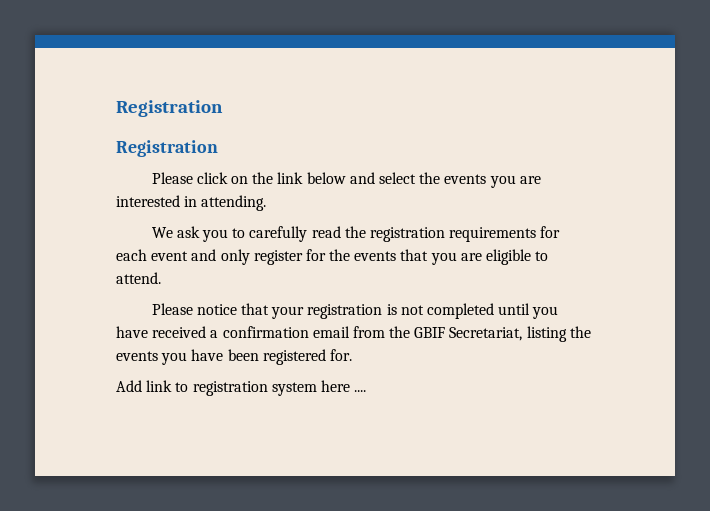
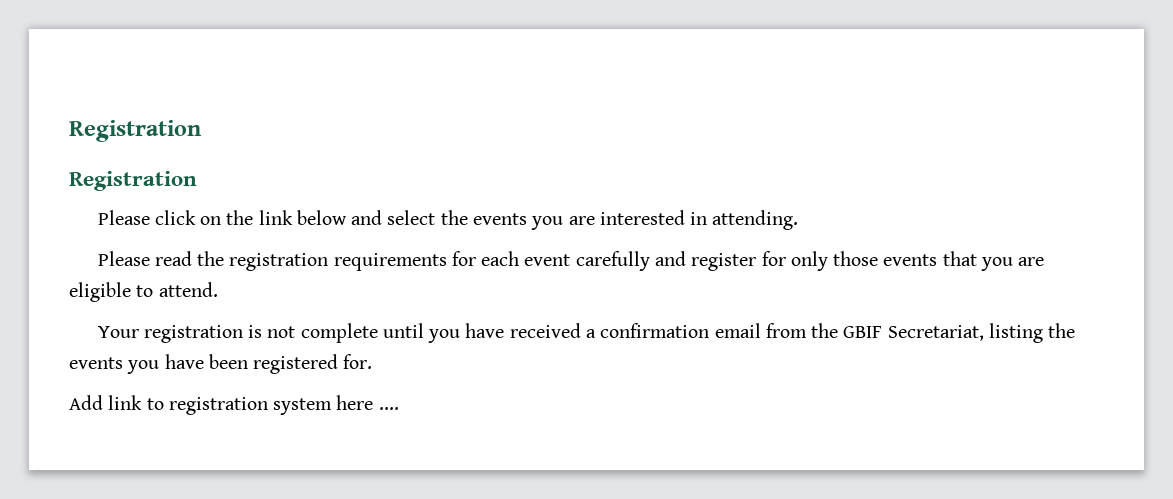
- We ask you to carefully read the registration requirements for each event and only register for the events that you are eligible to attend.
+ Please read the registration requirements for each event carefully and register for only those events that you are eligible to attend.
- Please notice that your registration is not completed until you have received a confirmation email from the GBIF Secretariat, listing the events you have been registered for.
+ Your registration is not complete until you have received a confirmation email from the GBIF Secretariat, listing the events you have been registered for.

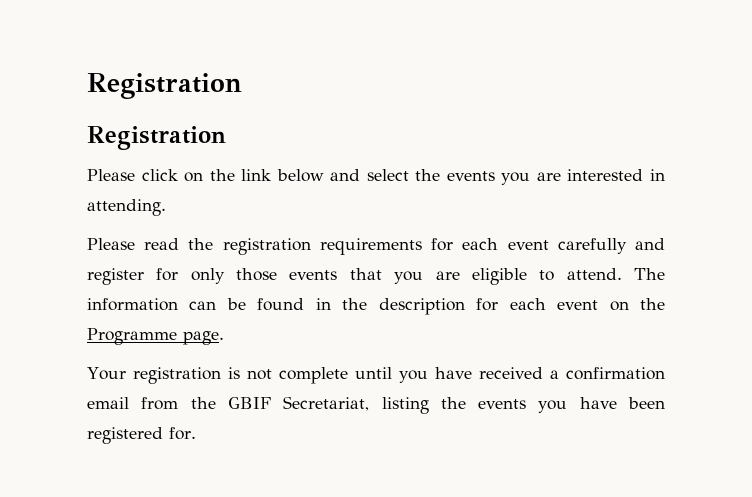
+ The information can be found in the description for each event on the Programme page.
- Add link to registration system here ....

